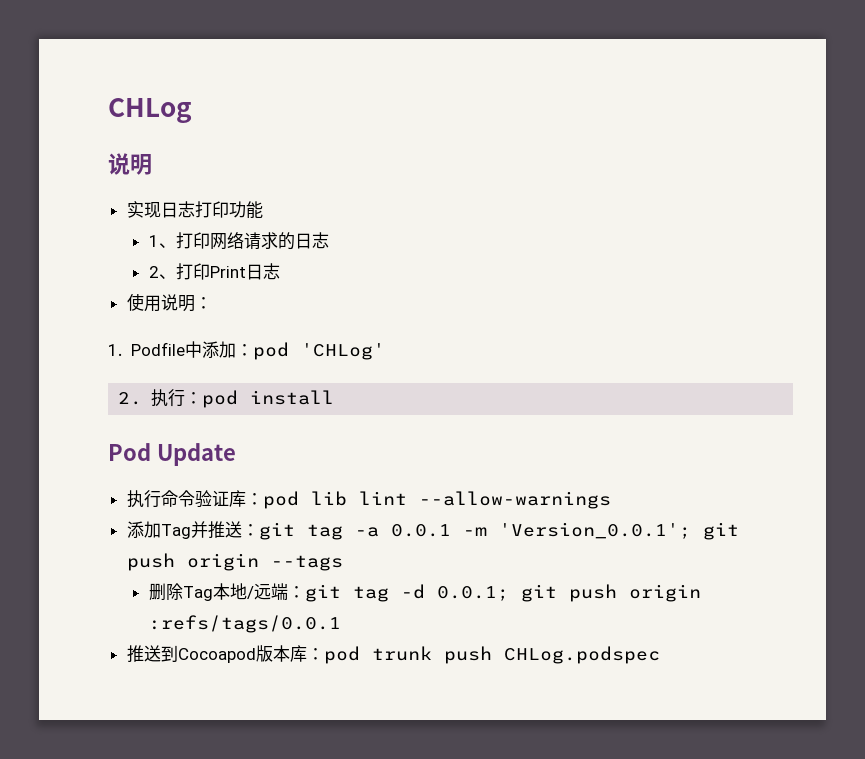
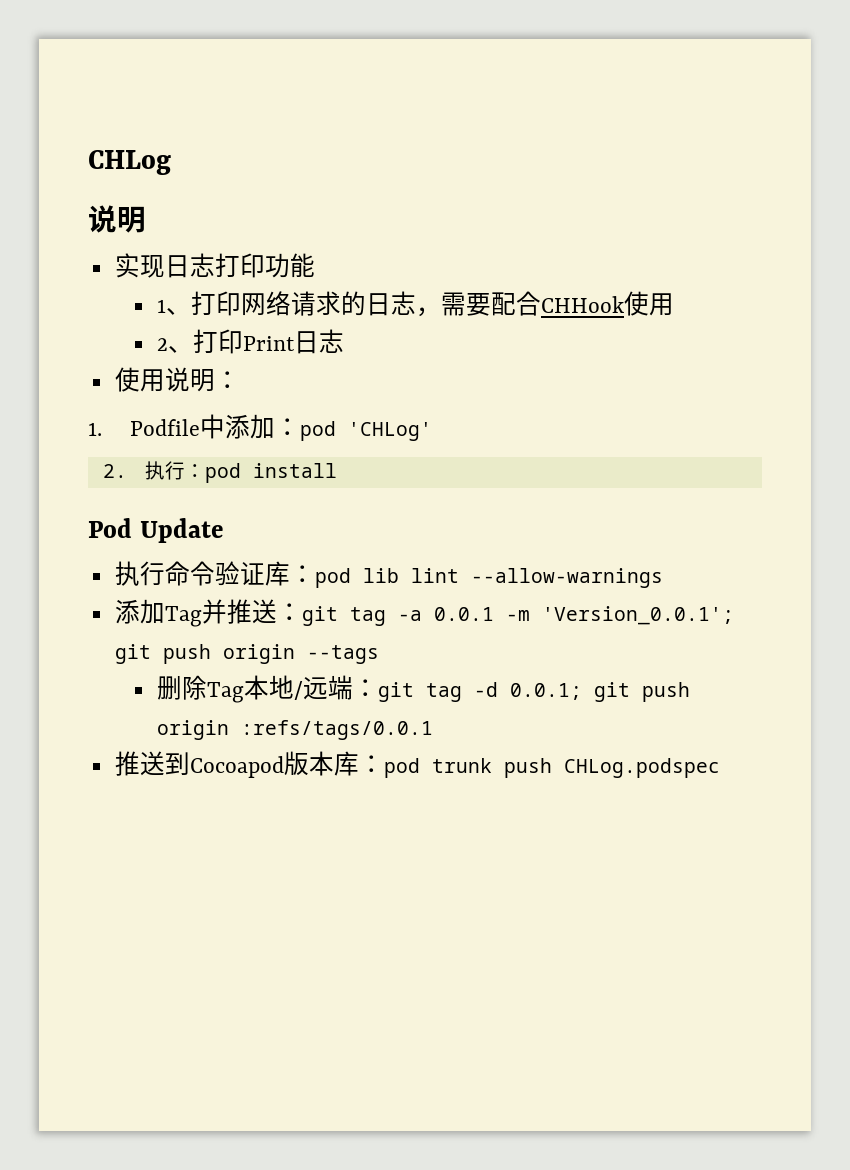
- 1、打印网络请求的日志
+ 1、打印网络请求的日志，需要配合CHHook使用

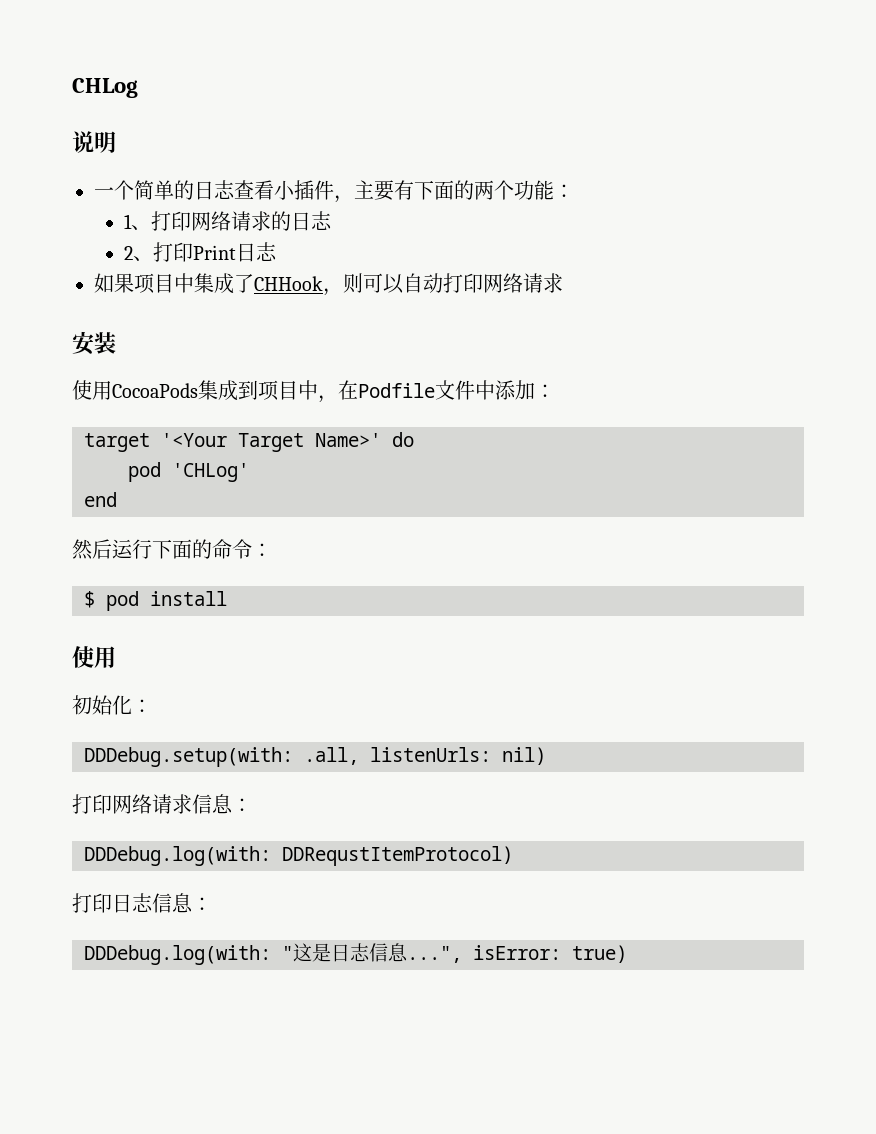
- 实现日志打印功能
+ 一个简单的日志查看小插件，主要有下面的两个功能：
- 1、打印网络请求的日志，需要配合CHHook使用
+ 1、打印网络请求的日志
- 使用说明：
- 1. Podfile中添加：pod 'CHLog'
- 2.执行：pod install
- Pod Update
- 执行命令验证库：pod lib lint --allow-warnings
- 添加Tag并推送：git tag -a 0.0.1 -m 'Version_0.0.1'; git push origin --tags
- 删除Tag本地/远端：git tag -d 0.0.1; git push origin :refs/tags/0.0.1
- 推送到Cocoapod版本库：pod trunk push CHLog.podspec
+ 如果项目中集成了CHHook，则可以自动打印网络请求
+ 安装
+ 使用CocoaPods集成到项目中，在Podfile文件中添加：
+ target '<Your Target Name>' do
+ pod 'CHLog'
+ end
+ 然后运行下面的命令：
+ $ pod install
+ 使用
+ 初始化：
+ DDDebug.setup(with: .all, listenUrls: nil)
+ 打印网络请求信息：
+ DDDebug.log(with: DDRequstItemProtocol)
+ 打印日志信息：
+ DDDebug.log(with: "这是日志信息...", isError: true)

